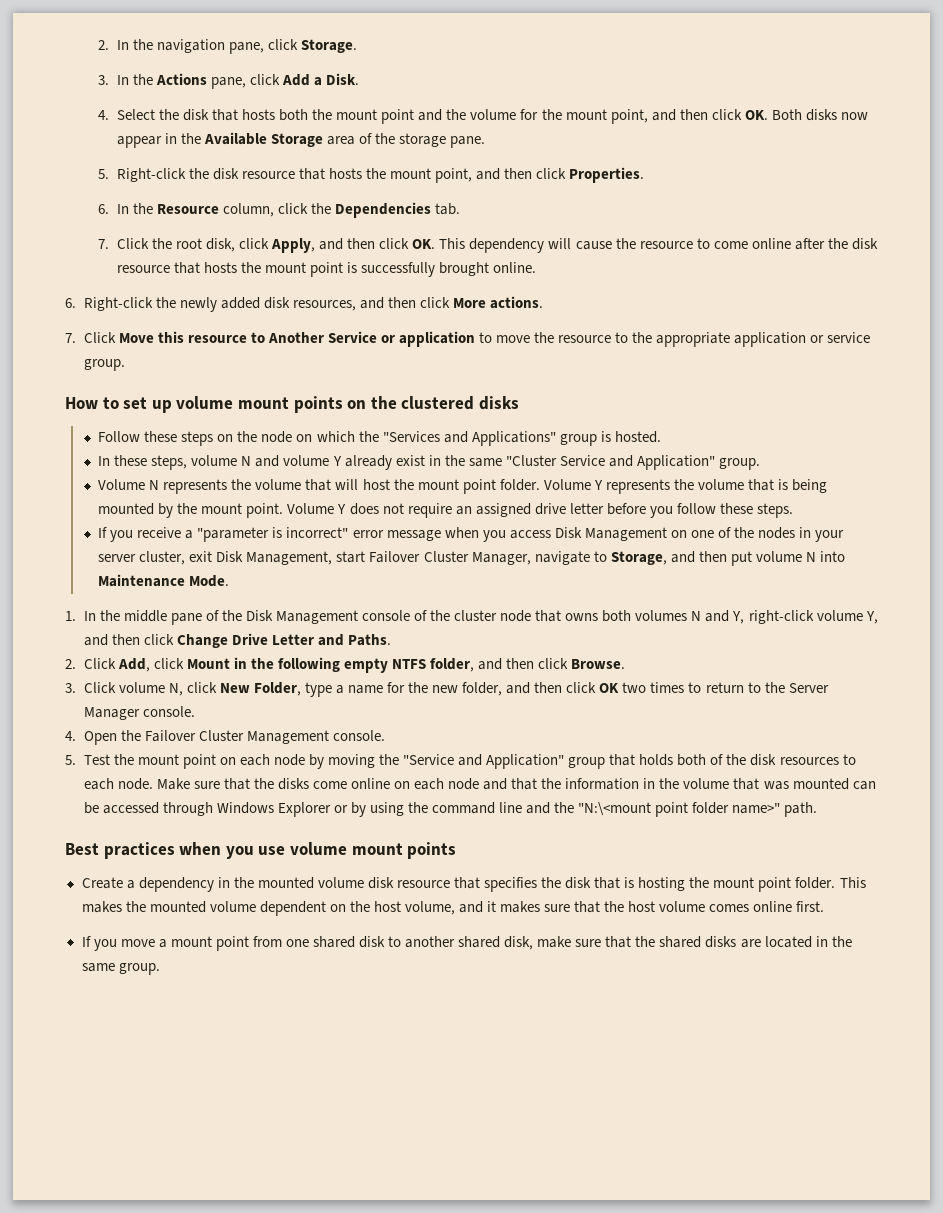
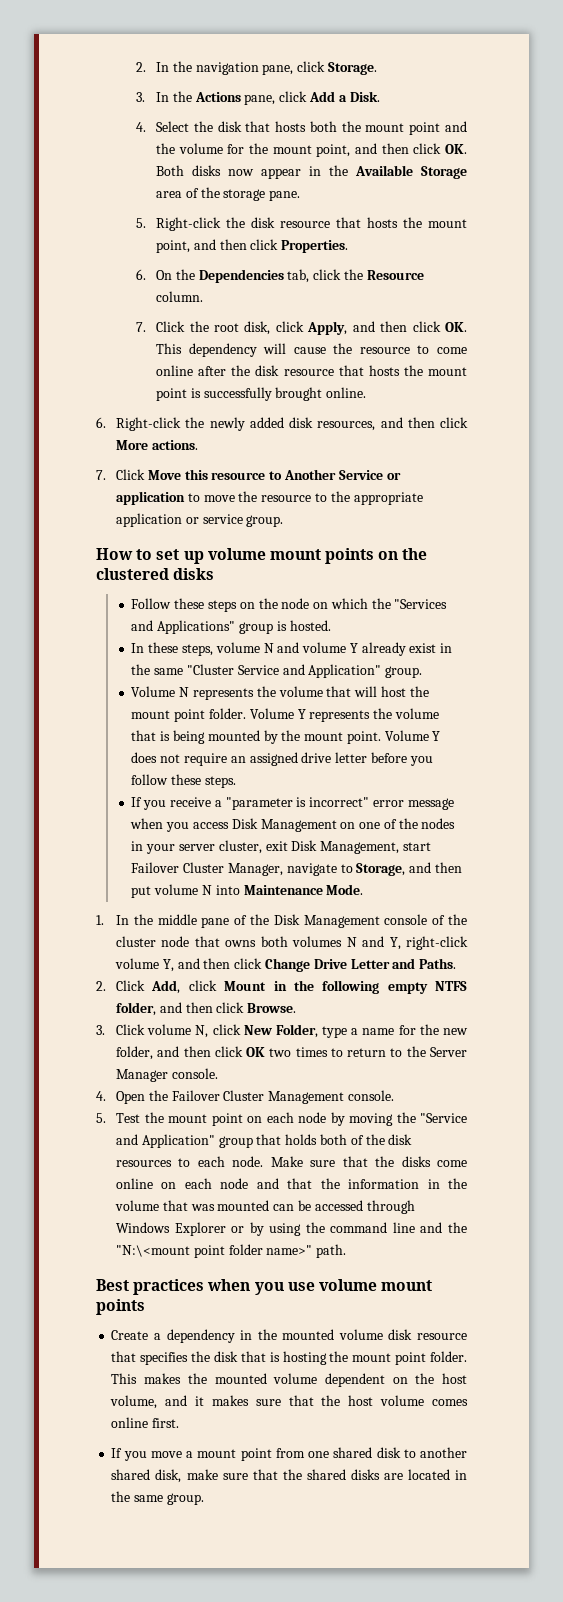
- 6. In the Resource column, click the Dependencies tab.
+ 6. On the Dependencies tab, click the Resource column.

